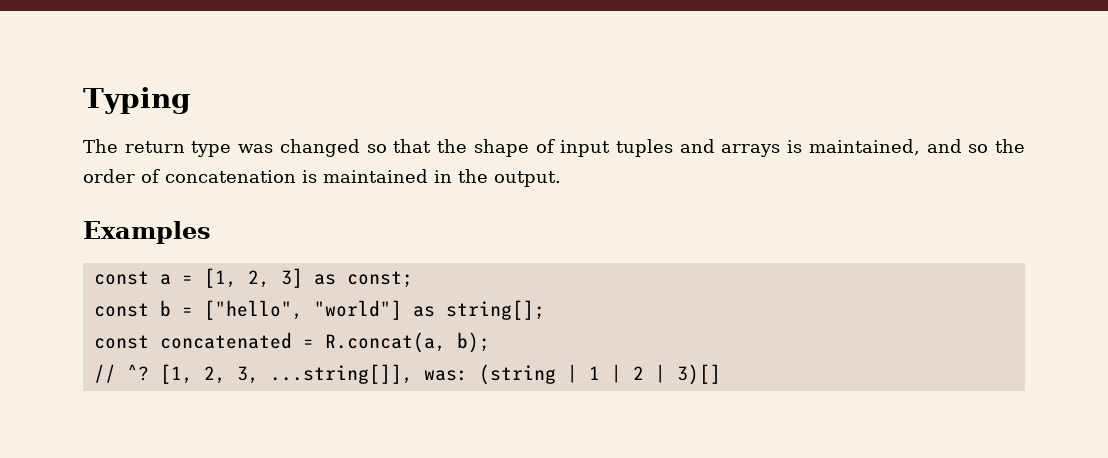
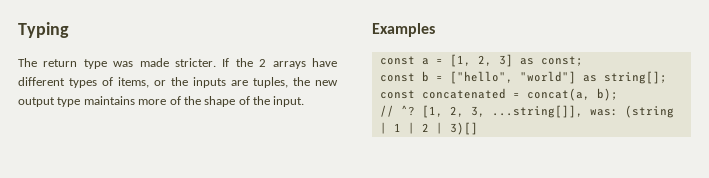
- The return type was changed so that the shape of input tuples and arrays is maintained, and so the order of concatenation is maintained in the output.
+ The return type was made stricter. If the 2 arrays have different types of items, or the inputs are tuples, the new output type maintains more of the shape of the input.
- const concatenated = R.concat(a, b);
+ const concatenated = concat(a, b);

